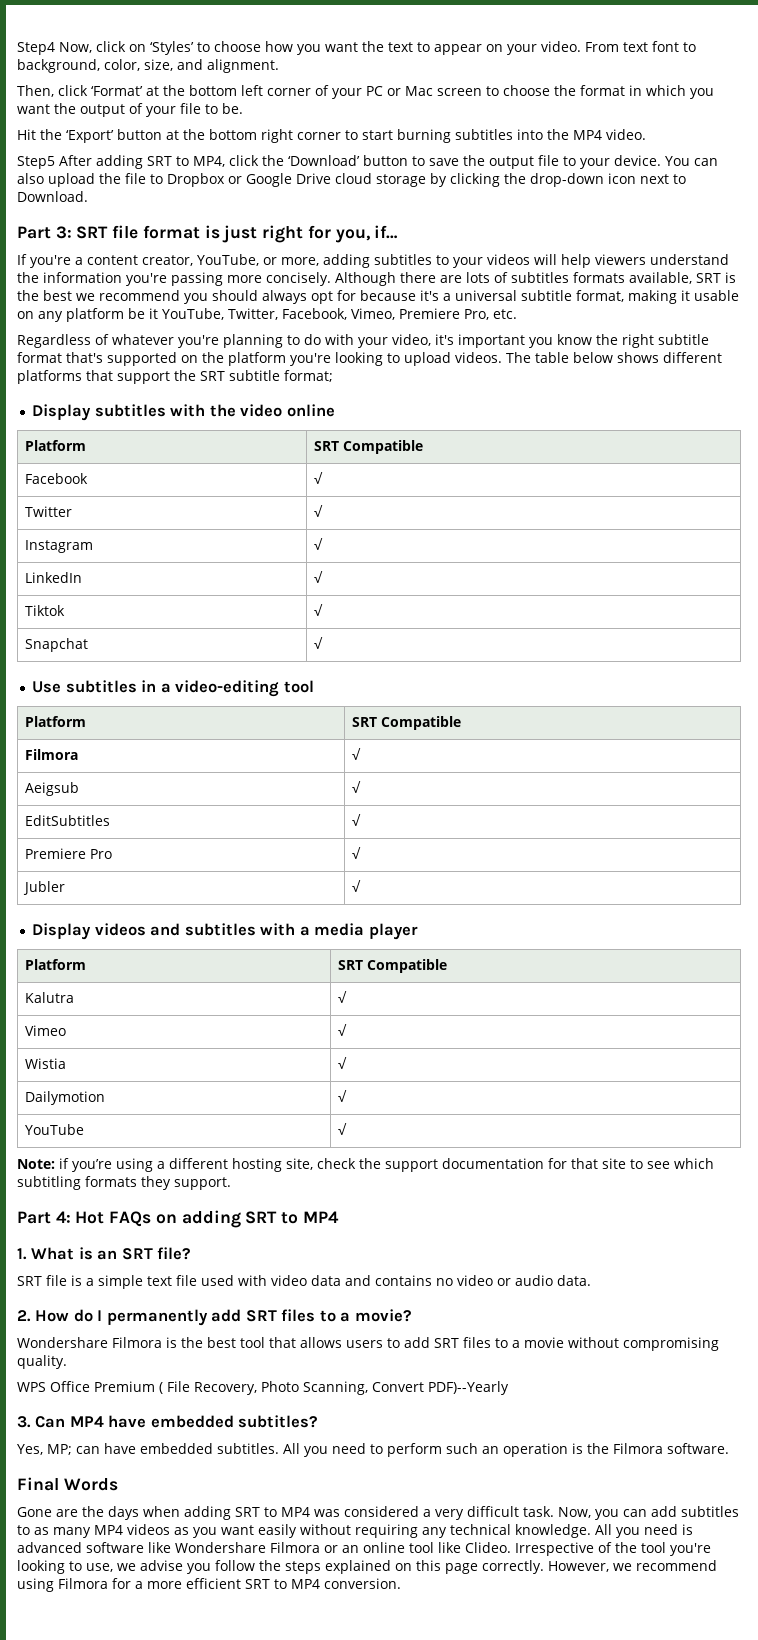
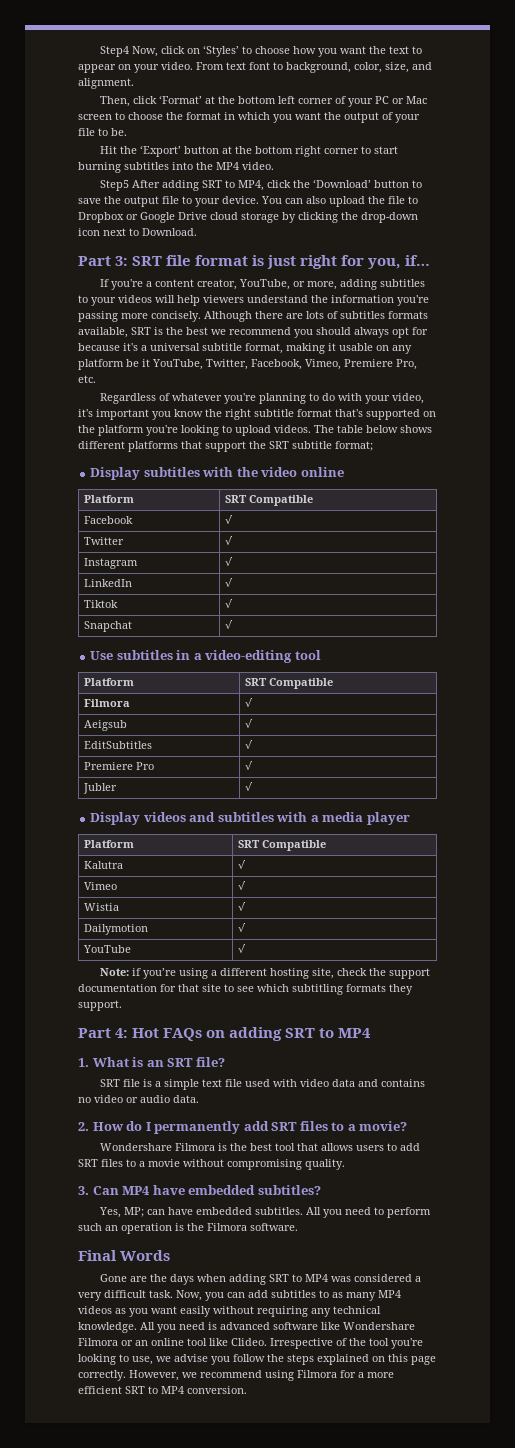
- WPS Office Premium ( File Recovery, Photo Scanning, Convert PDF)--Yearly

